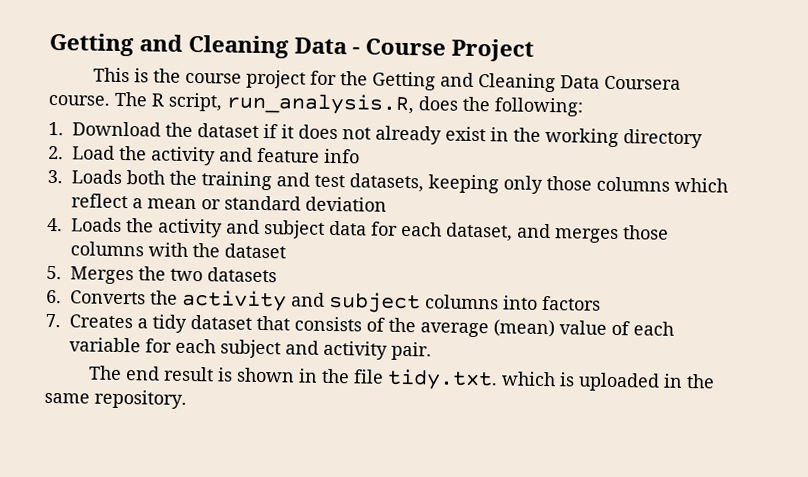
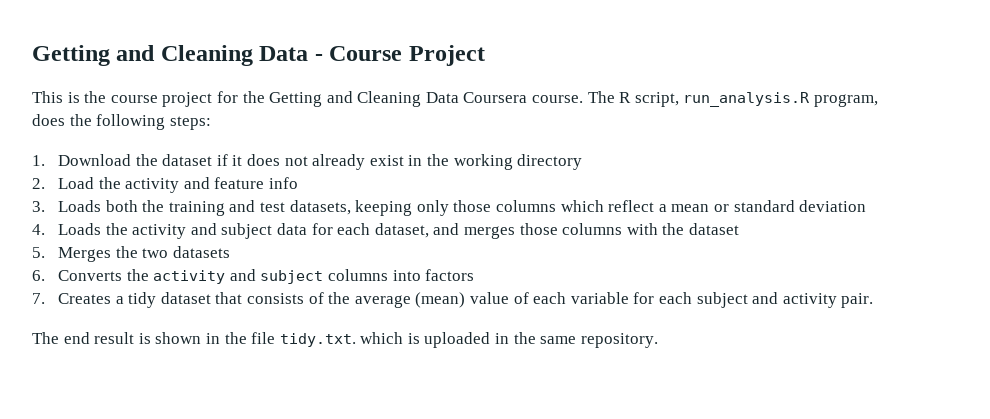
- The R script, run_analysis.R, does the following:
+ The R script, run_analysis.R program, does the following steps:

